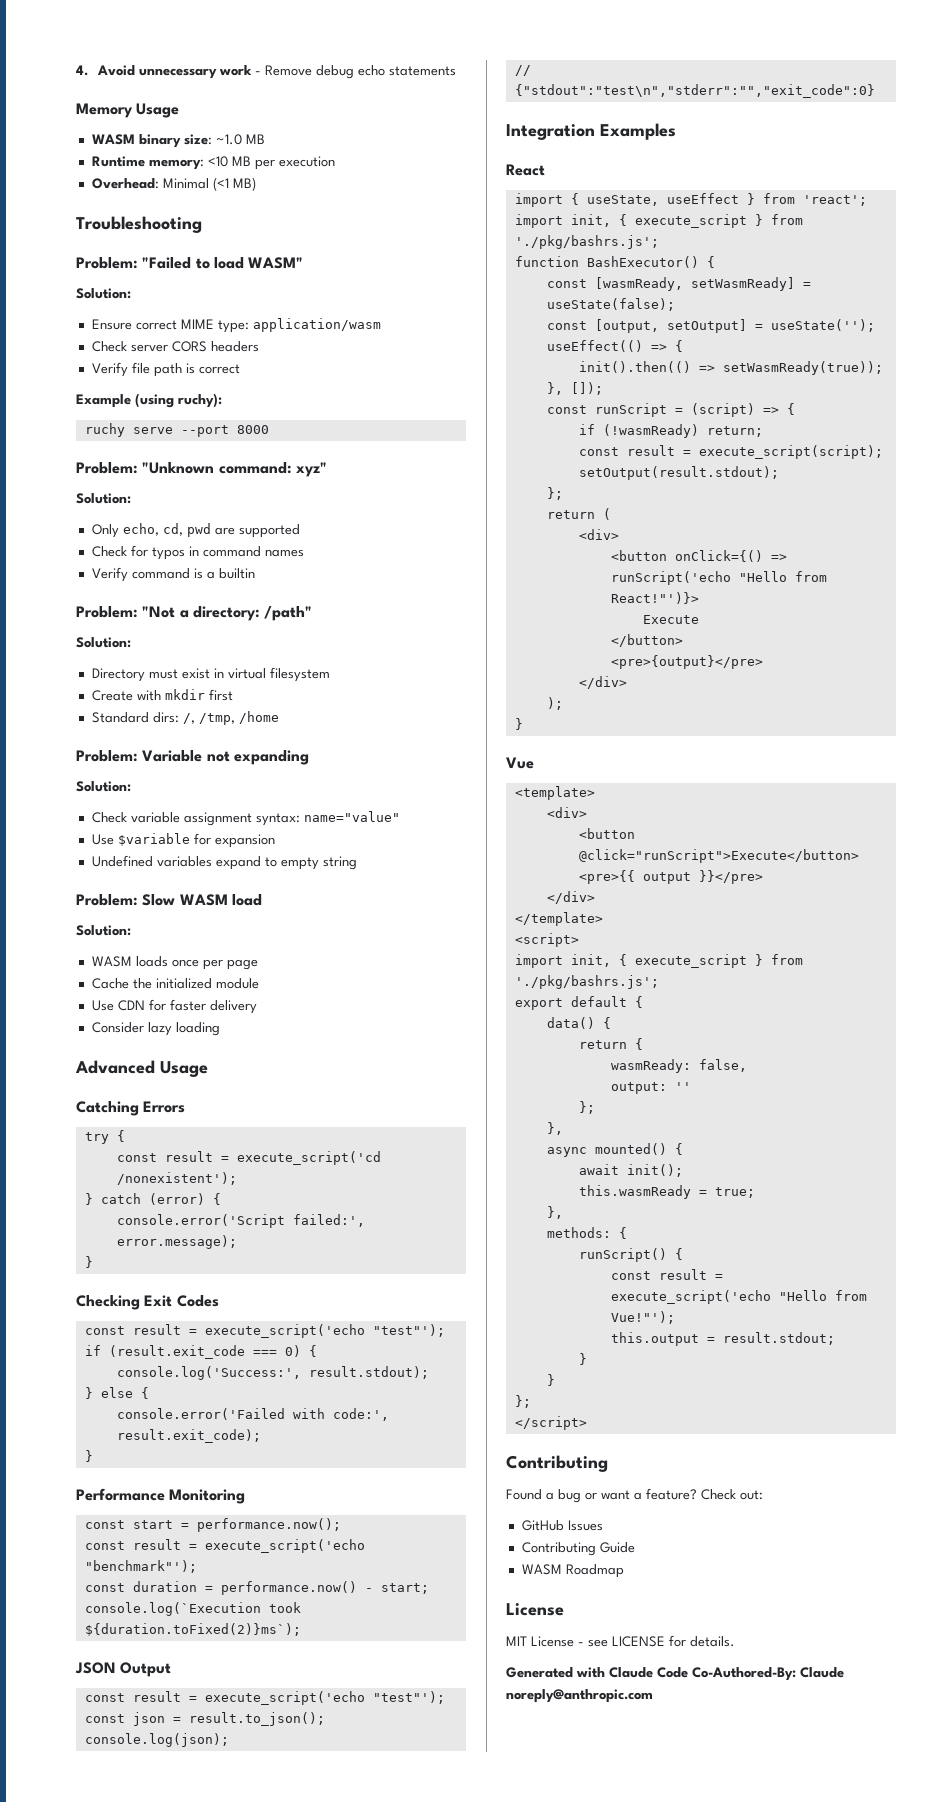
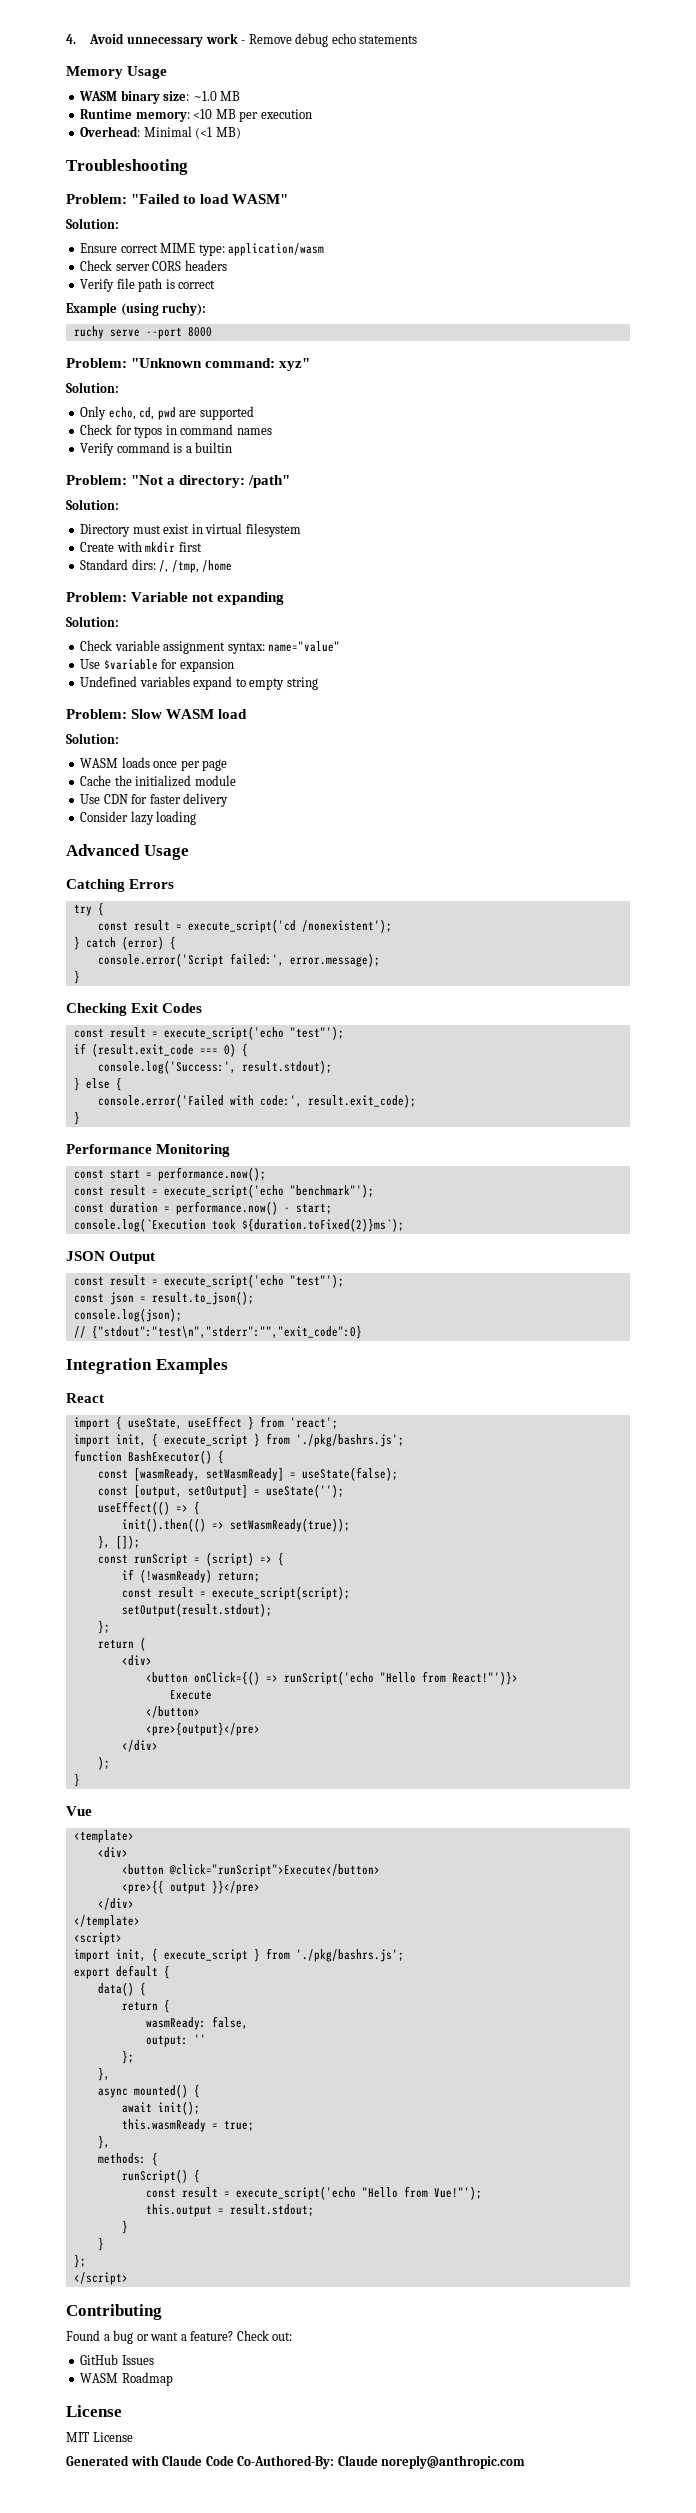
- Contributing Guide
- MIT License - see LICENSE for details.
+ MIT License

